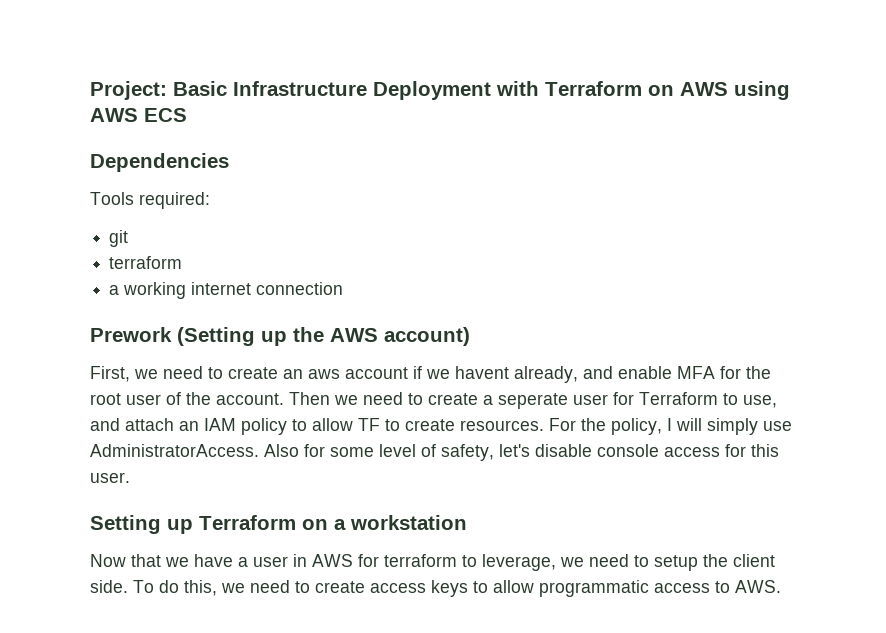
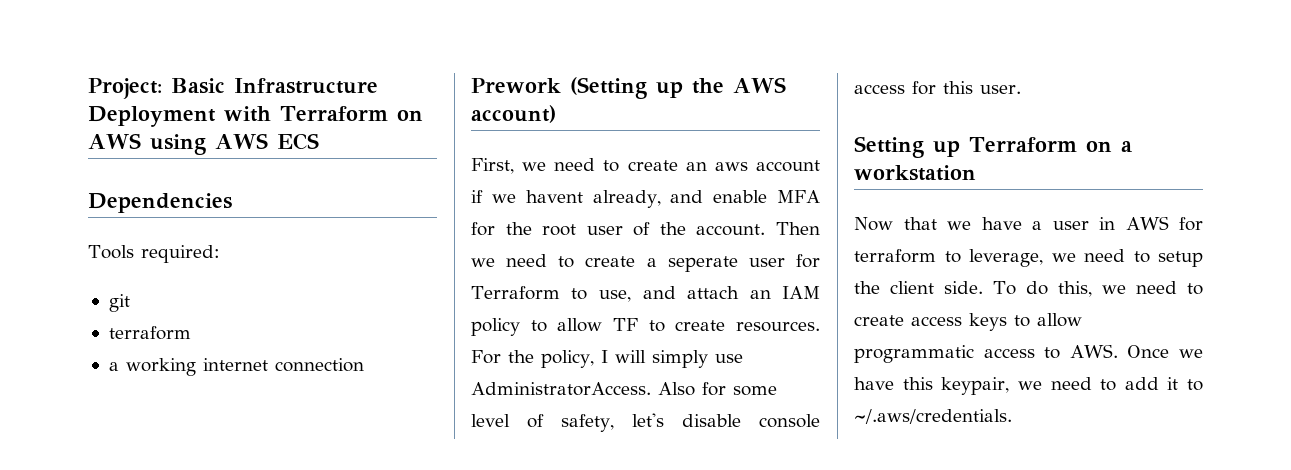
- To do this, we need to create access keys to allow programmatic access to AWS.
+ To do this, we need to create access keys to allow programmatic access to AWS. Once we have this keypair, we need to add it to ~/.aws/credentials.

